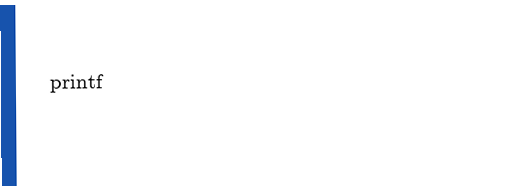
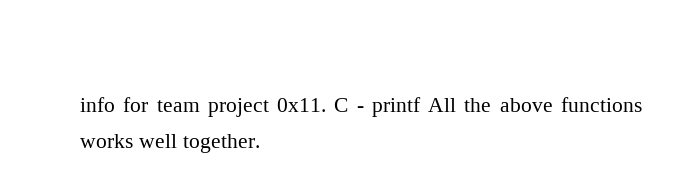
- printf
+ info for team project 0x11. C - printf All the above functions works well together.

